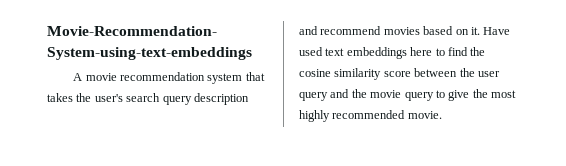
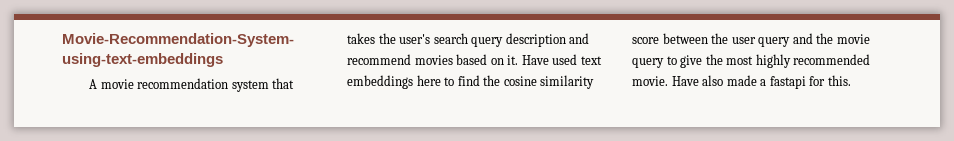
+ Have also made a fastapi for this.

